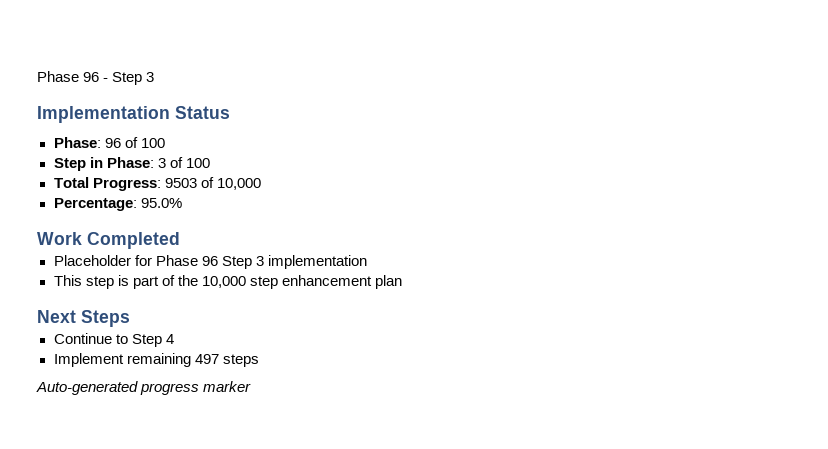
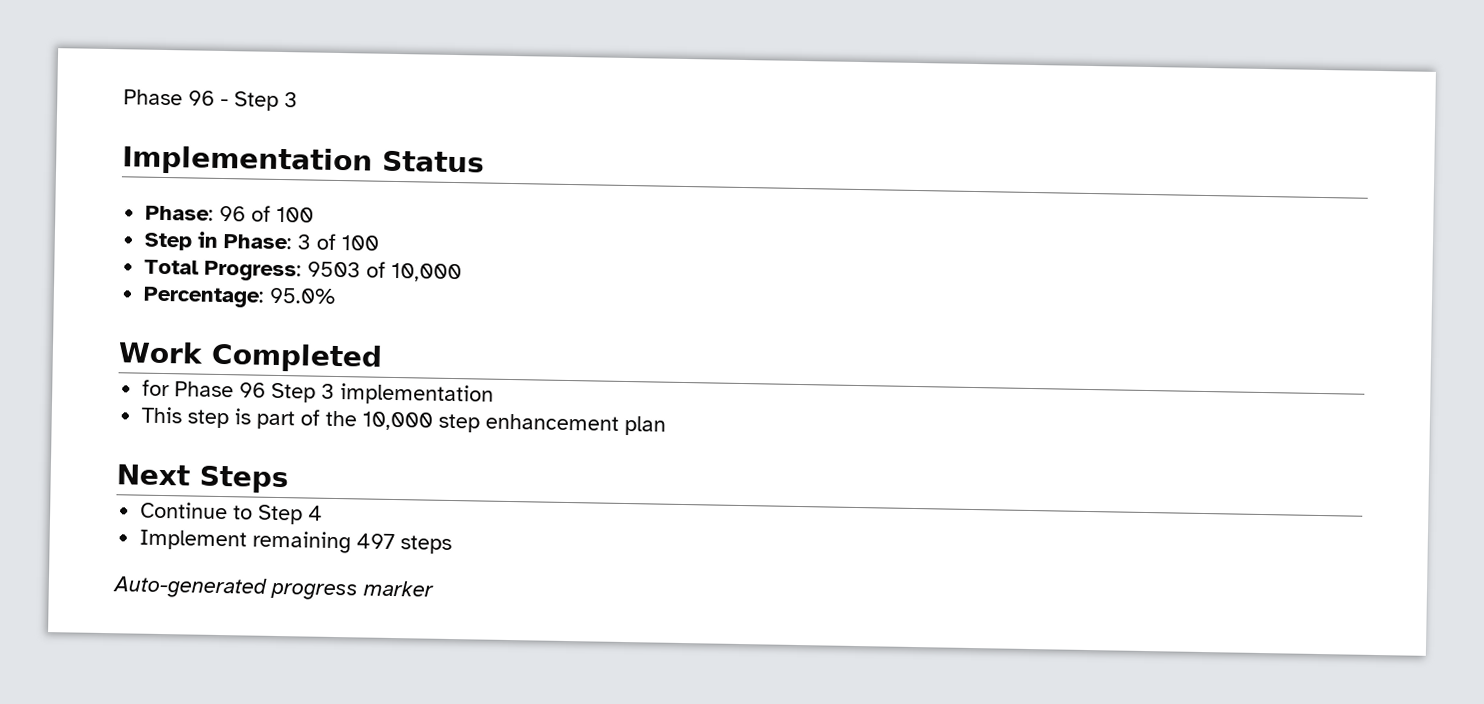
- Placeholder for Phase 96 Step 3 implementation
+ for Phase 96 Step 3 implementation

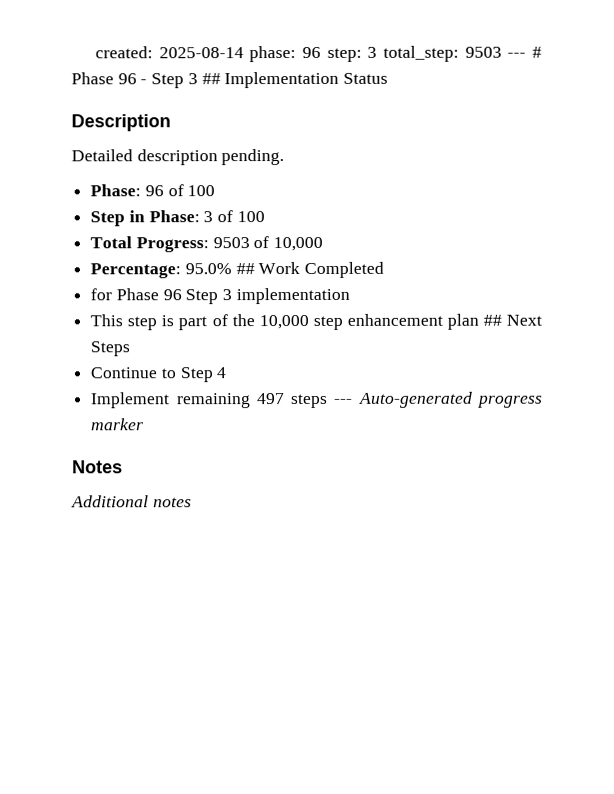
- Phase 96 - Step 3
- Implementation Status
+ created: 2025-08-14 phase: 96 step: 3 total_step: 9503 --- # Phase 96 - Step 3 ## Implementation Status
+ Description
+ Detailed description pending.
- Percentage: 95.0%
- Work Completed
+ Percentage: 95.0% ## Work Completed
- This step is part of the 10,000 step enhancement plan
- Next Steps
+ This step is part of the 10,000 step enhancement plan ## Next Steps
- Implement remaining 497 steps
- Auto-generated progress marker
+ Implement remaining 497 steps --- Auto-generated progress marker
+ Notes
+ Additional notes

